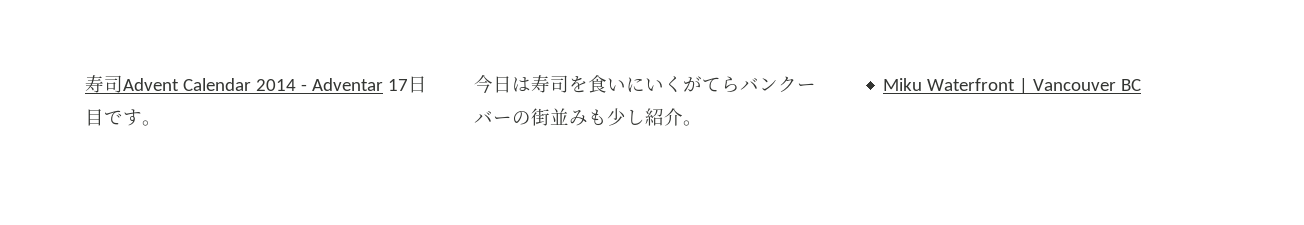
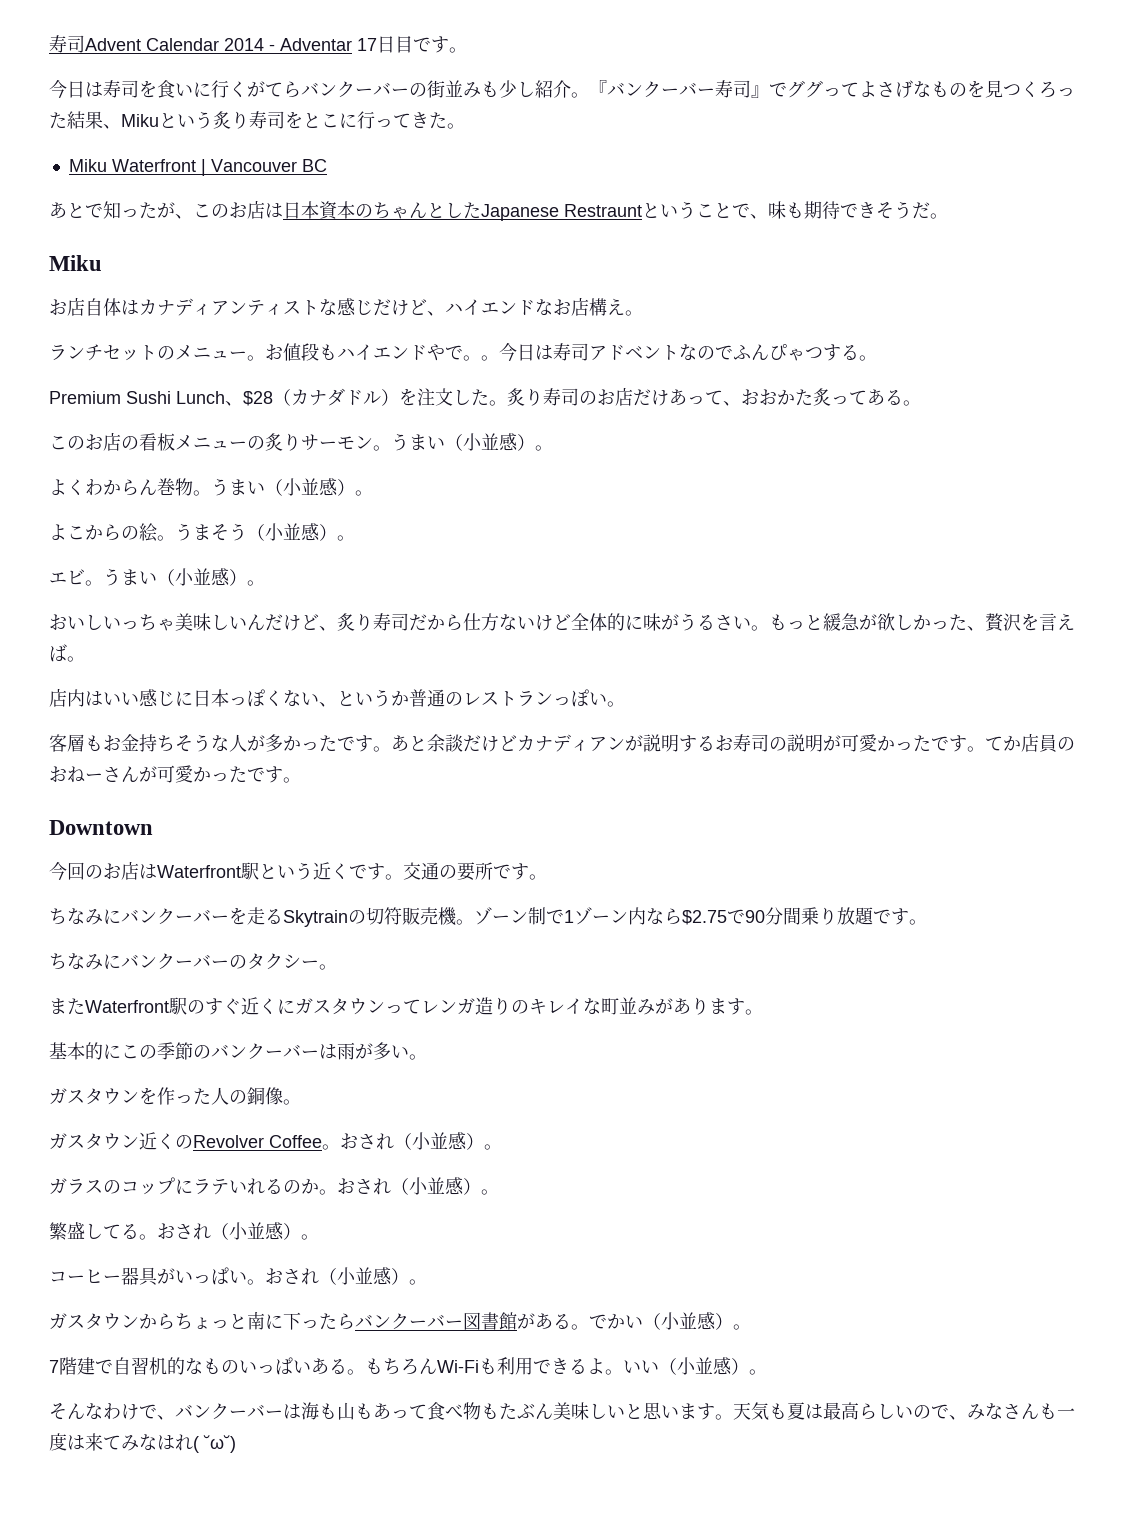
- 今日は寿司を食いにいくがてらバンクーバーの街並みも少し紹介。
+ 今日は寿司を食いに行くがてらバンクーバーの街並みも少し紹介。『バンクーバー寿司』でググってよさげなものを見つくろった結果、Mikuという炙り寿司をとこに行ってきた。
+ あとで知ったが、このお店は日本資本のちゃんとしたJapanese Restrauntということで、味も期待できそうだ。
+ Miku
+ お店自体はカナディアンティストな感じだけど、ハイエンドなお店構え。
+ ランチセットのメニュー。お値段もハイエンドやで。。今日は寿司アドベントなのでふんぴゃつする。
+ Premium Sushi Lunch、$28（カナダドル）を注文した。炙り寿司のお店だけあって、おおかた炙ってある。
+ このお店の看板メニューの炙りサーモン。うまい（小並感）。
+ よくわからん巻物。うまい（小並感）。
+ よこからの絵。うまそう（小並感）。
+ エビ。うまい（小並感）。
+ おいしいっちゃ美味しいんだけど、炙り寿司だから仕方ないけど全体的に味がうるさい。もっと緩急が欲しかった、贅沢を言えば。
+ 店内はいい感じに日本っぽくない、というか普通のレストランっぽい。
+ 客層もお金持ちそうな人が多かったです。あと余談だけどカナディアンが説明するお寿司の説明が可愛かったです。てか店員のおねーさんが可愛かったです。
+ Downtown
+ 今回のお店はWaterfront駅という近くです。交通の要所です。
+ ちなみにバンクーバーを走るSkytrainの切符販売機。ゾーン制で1ゾーン内なら$2.75で90分間乗り放題です。
+ ちなみにバンクーバーのタクシー。
+ またWaterfront駅のすぐ近くにガスタウンってレンガ造りのキレイな町並みがあります。
+ 基本的にこの季節のバンクーバーは雨が多い。
+ ガスタウンを作った人の銅像。
+ ガスタウン近くのRevolver Coffee。おされ（小並感）。
+ ガラスのコップにラテいれるのか。おされ（小並感）。
+ 繁盛してる。おされ（小並感）。
+ コーヒー器具がいっぱい。おされ（小並感）。
+ ガスタウンからちょっと南に下ったらバンクーバー図書館がある。でかい（小並感）。
+ 7階建で自習机的なものいっぱいある。もちろんWi-Fiも利用できるよ。いい（小並感）。
+ そんなわけで、バンクーバーは海も山もあって食べ物もたぶん美味しいと思います。天気も夏は最高らしいので、みなさんも一度は来てみなはれ( ˘ω˘)

